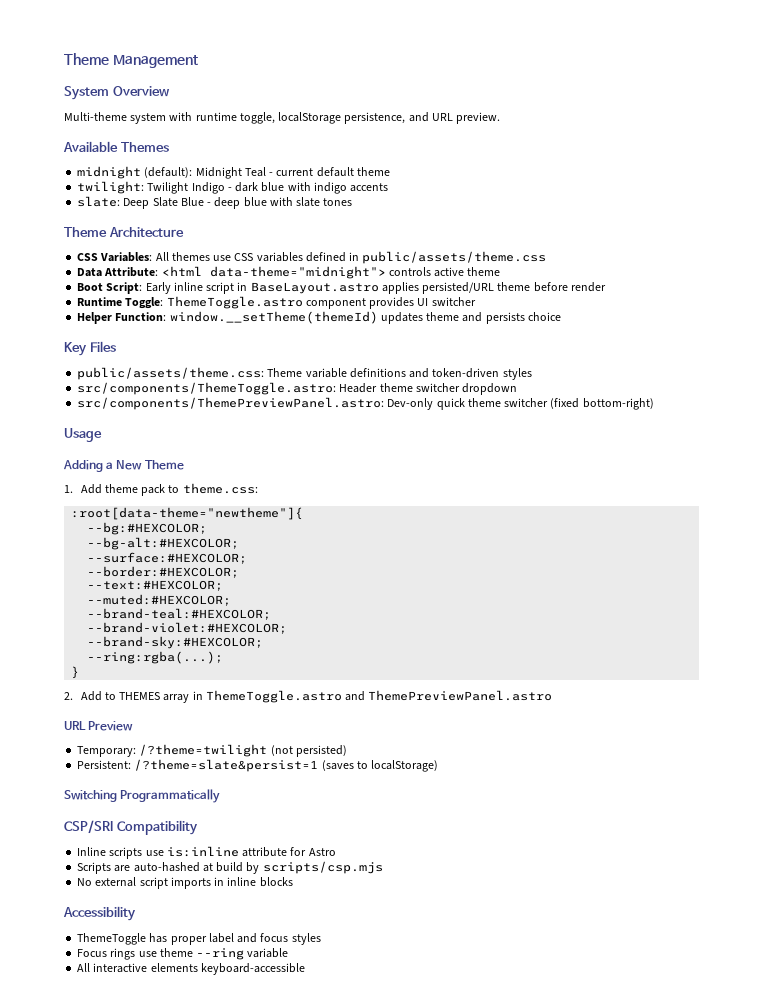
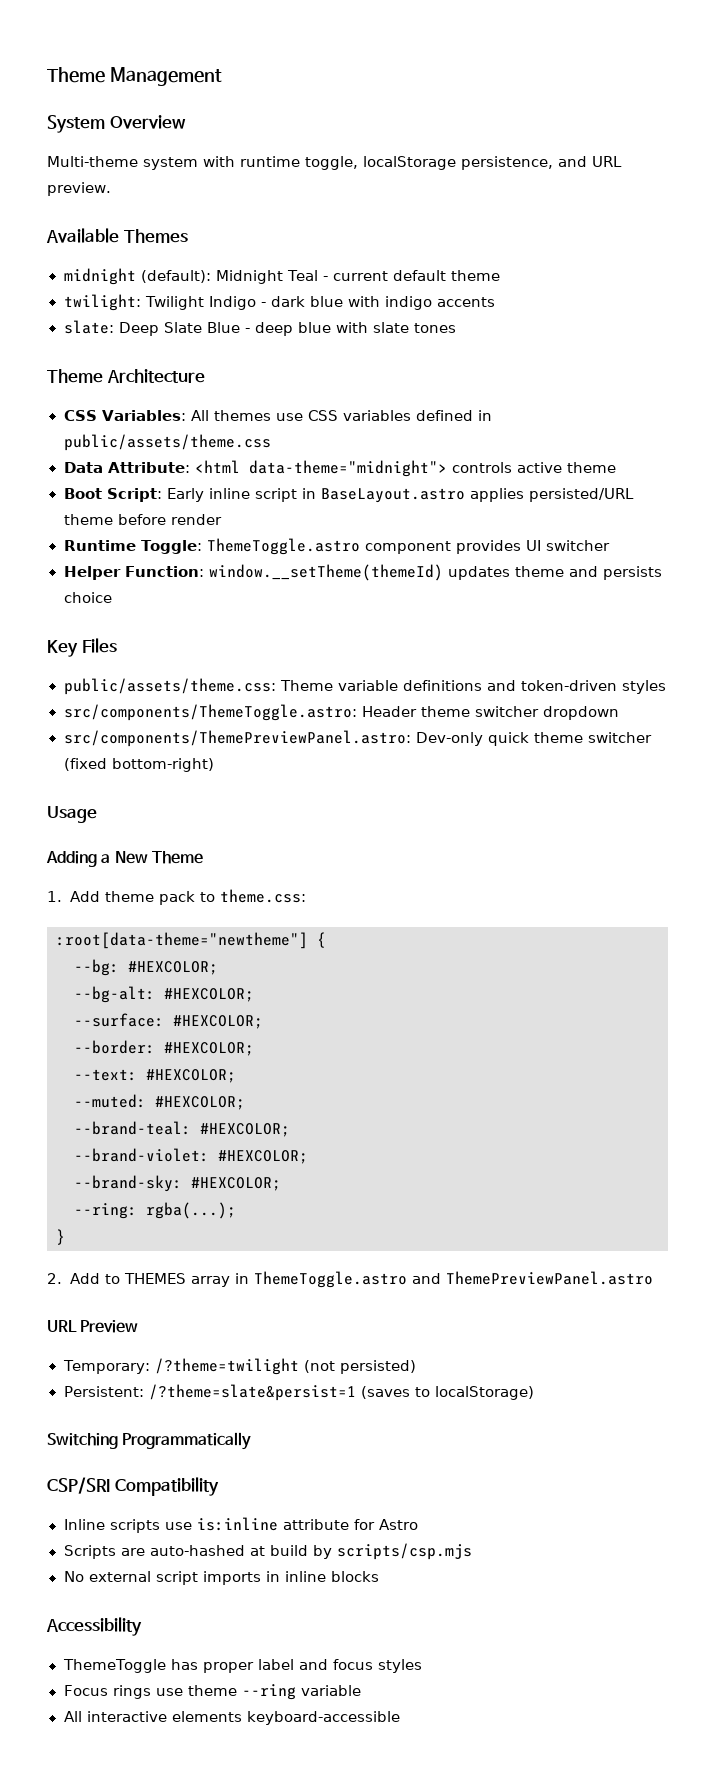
- :root[data-theme="newtheme"]{
- --bg:#HEXCOLOR;
- --bg-alt:#HEXCOLOR;
- --surface:#HEXCOLOR;
- --border:#HEXCOLOR;
- --text:#HEXCOLOR;
- --muted:#HEXCOLOR;
- --brand-teal:#HEXCOLOR;
- --brand-violet:#HEXCOLOR;
- --brand-sky:#HEXCOLOR;
- --ring:rgba(...);
+ :root[data-theme="newtheme"] {
+ --bg: #HEXCOLOR;
+ --bg-alt: #HEXCOLOR;
+ --surface: #HEXCOLOR;
+ --border: #HEXCOLOR;
+ --text: #HEXCOLOR;
+ --muted: #HEXCOLOR;
+ --brand-teal: #HEXCOLOR;
+ --brand-violet: #HEXCOLOR;
+ --brand-sky: #HEXCOLOR;
+ --ring: rgba(...);

